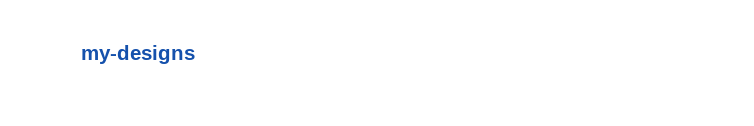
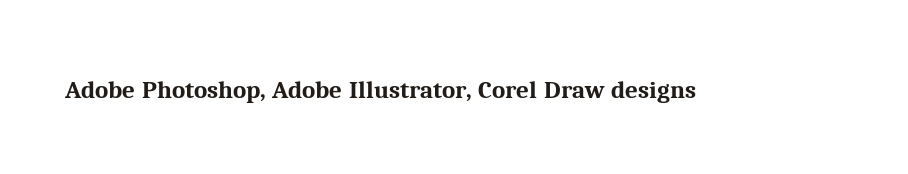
- my-designs
+ Adobe Photoshop, Adobe Illustrator, Corel Draw designs

